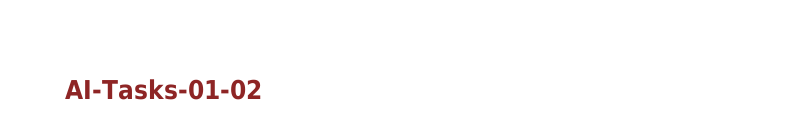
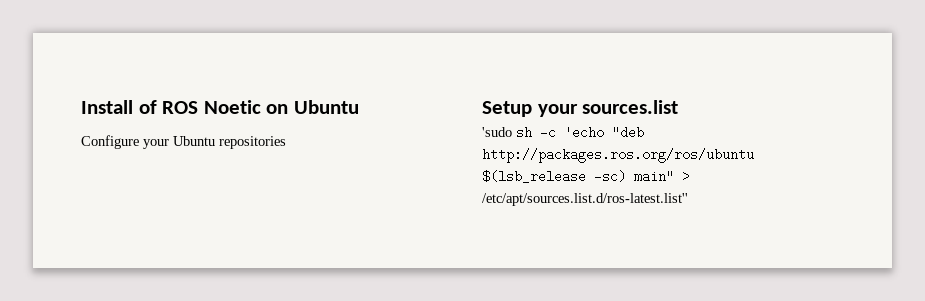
- AI-Tasks-01-02
+ Install of ROS Noetic on Ubuntu
+ Configure your Ubuntu repositories
+ Setup your sources.list
+ 'sudo sh -c 'echo "deb http://packages.ros.org/ros/ubuntu $(lsb_release -sc) main" > /etc/apt/sources.list.d/ros-latest.list''

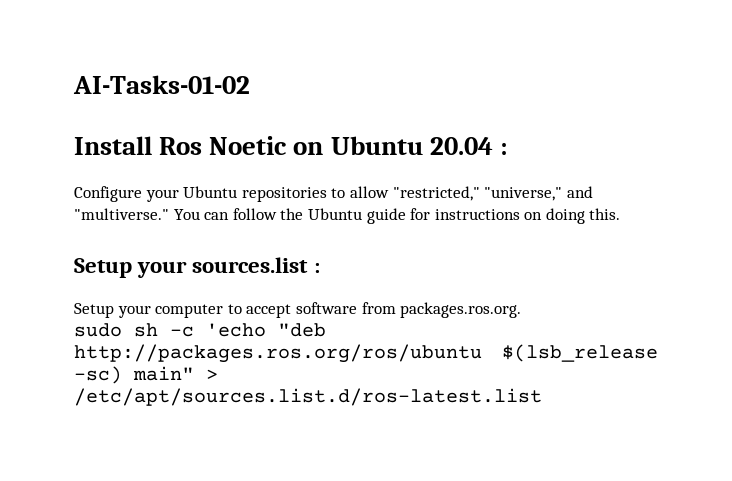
- Install of ROS Noetic on Ubuntu
+ AI-Tasks-01-02
+ Install Ros Noetic on Ubuntu 20.04 :
- Configure your Ubuntu repositories
- Setup your sources.list
- 'sudo sh -c 'echo "deb http://packages.ros.org/ros/ubuntu $(lsb_release -sc) main" > /etc/apt/sources.list.d/ros-latest.list''
+ Configure your Ubuntu repositories to allow "restricted," "universe," and "multiverse." You can follow the Ubuntu guide for instructions on doing this.
+ Setup your sources.list :
+ Setup your computer to accept software from packages.ros.org.
+ sudo sh -c 'echo "deb http://packages.ros.org/ros/ubuntu $(lsb_release -sc) main" > /etc/apt/sources.list.d/ros-latest.list

